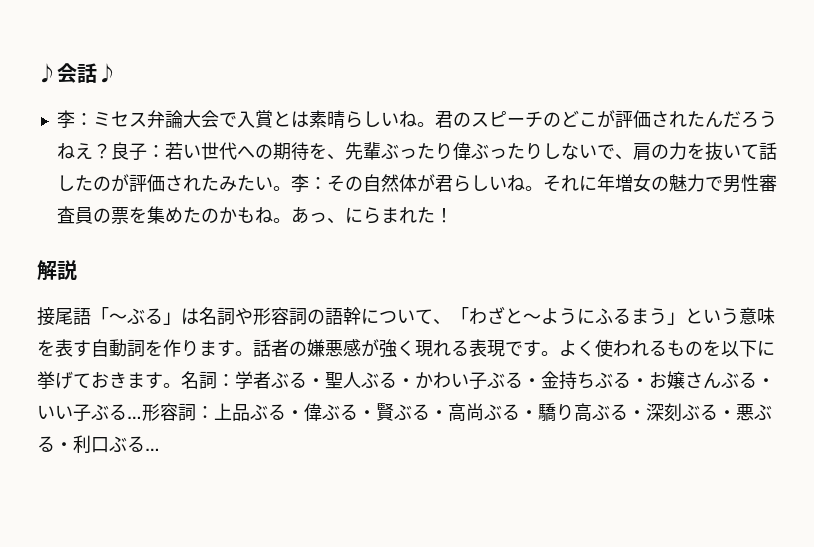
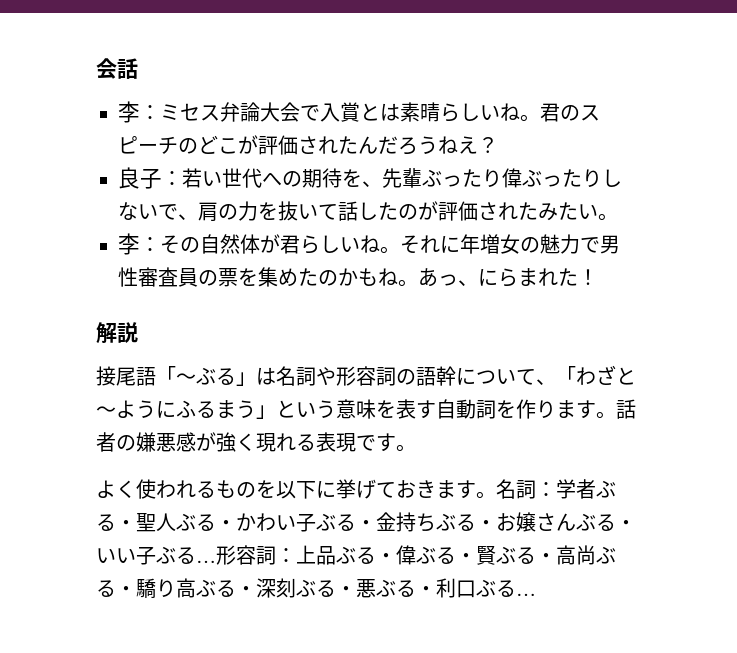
- ♪会話♪
+ 会話
- 君のスピーチのどこが評価されたんだろうねえ？良子：若い世代への期待を、先輩ぶったり偉ぶったりしないで、肩の力を抜いて話したのが評価されたみたい。李：その自然体が君らしいね。
+ 君のスピーチのどこが評価されたんだろうねえ？
+ 良子：若い世代への期待を、先輩ぶったり偉ぶったりしないで、肩の力を抜いて話したのが評価されたみたい。
+ 李：その自然体が君らしいね。
- 話者の嫌悪感が強く現れる表現です。よく使われるものを以下に挙げておきます。
+ 話者の嫌悪感が強く現れる表現です。
+ よく使われるものを以下に挙げておきます。

